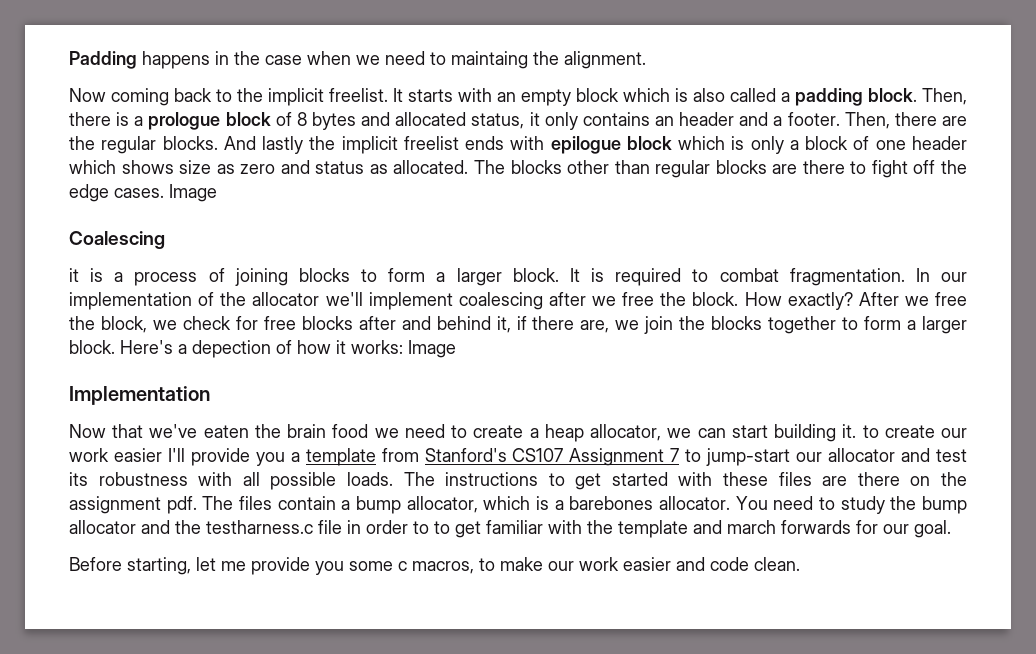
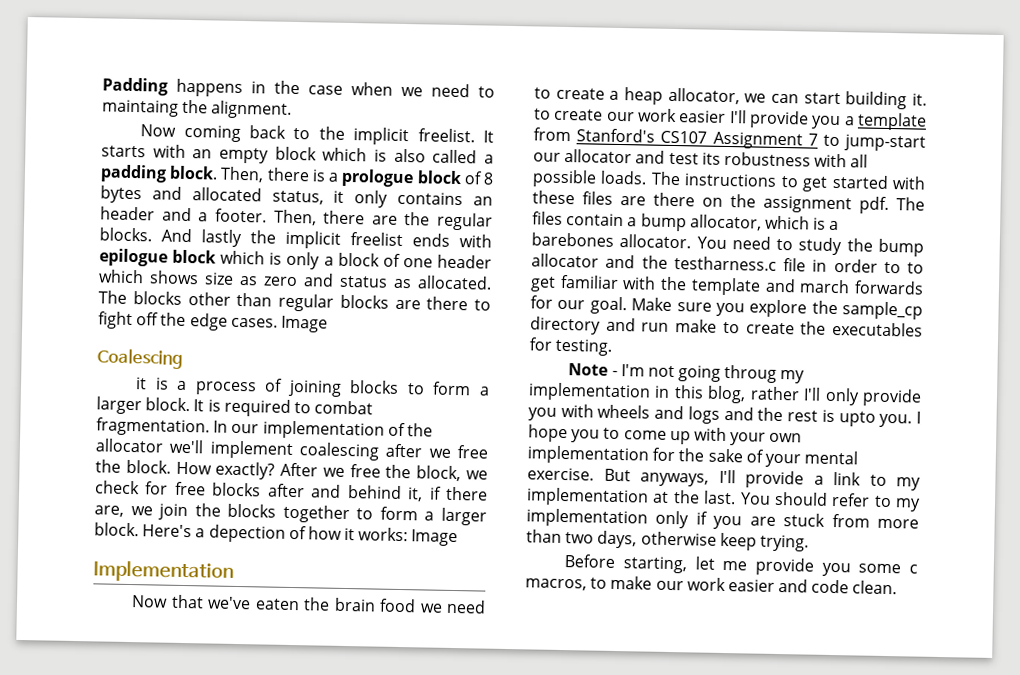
+ Make sure you explore the sample_cp directory and run make to create the executables for testing.
+ Note - I'm not going throug my implementation in this blog, rather I'll only provide you with wheels and logs and the rest is upto you. I hope you to come up with your own implementation for the sake of your mental exercise. But anyways, I'll provide a link to my implementation at the last. You should refer to my implementation only if you are stuck from more than two days, otherwise keep trying.

